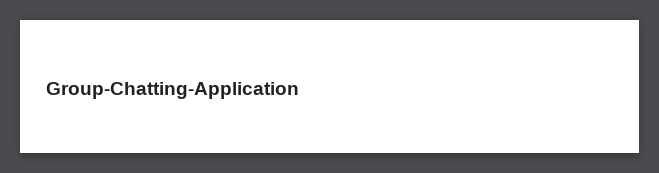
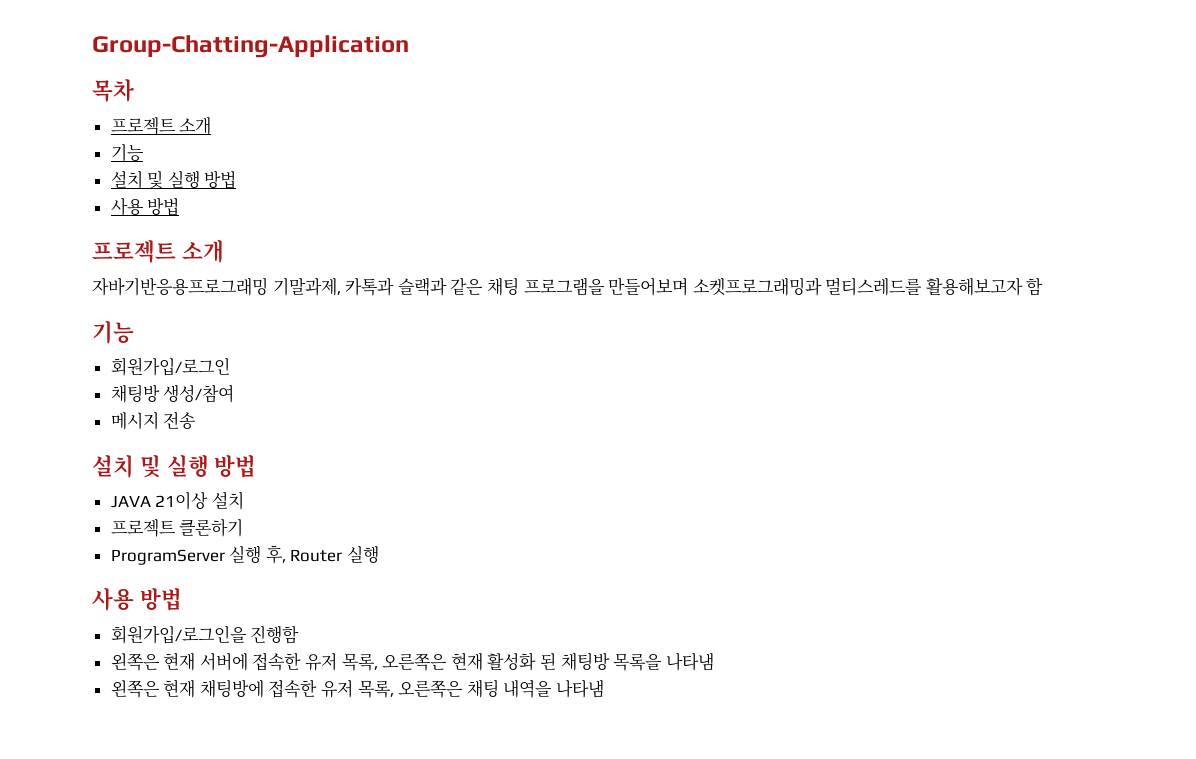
+ 목차
+ 프로젝트 소개
+ 기능
+ 설치 및 실행 방법
+ 사용 방법
+ 프로젝트 소개
+ 자바기반응용프로그래밍 기말과제, 카톡과 슬랙과 같은 채팅 프로그램을 만들어보며 소켓프로그래밍과 멀티스레드를 활용해보고자 함
+ 기능
+ 회원가입/로그인
+ 채팅방 생성/참여
+ 메시지 전송
+ 설치 및 실행 방법
+ JAVA 21이상 설치
+ 프로젝트 클론하기
+ ProgramServer 실행 후, Router 실행
+ 사용 방법
+ 회원가입/로그인을 진행함
+ 왼쪽은 현재 서버에 접속한 유저 목록, 오른쪽은 현재 활성화 된 채팅방 목록을 나타냄
+ 왼쪽은 현재 채팅방에 접속한 유저 목록, 오른쪽은 채팅 내역을 나타냄

